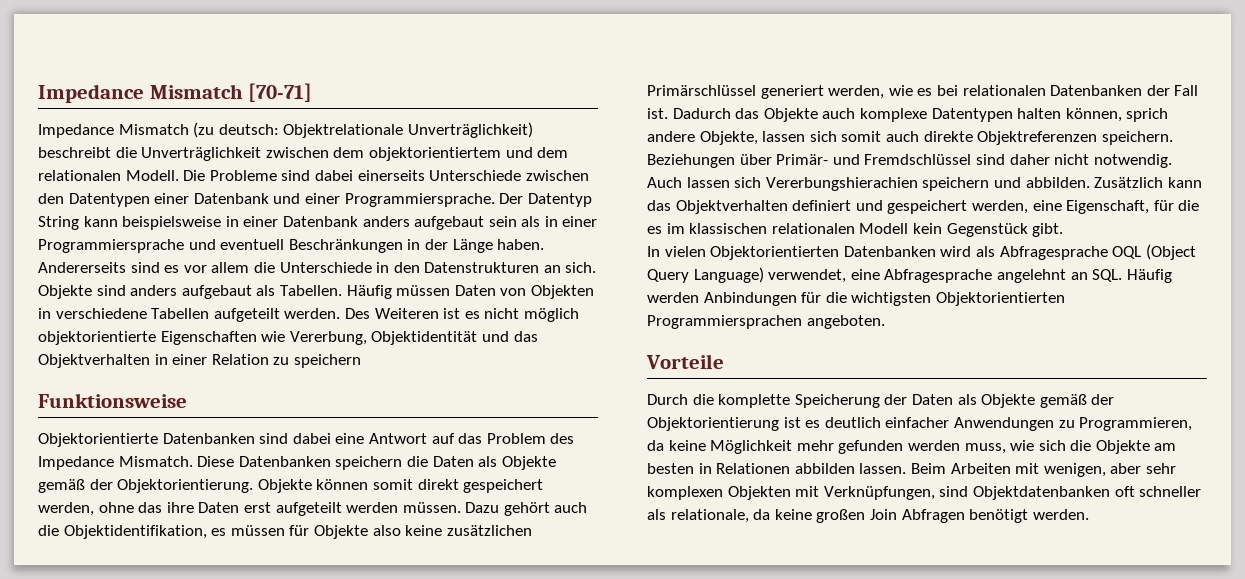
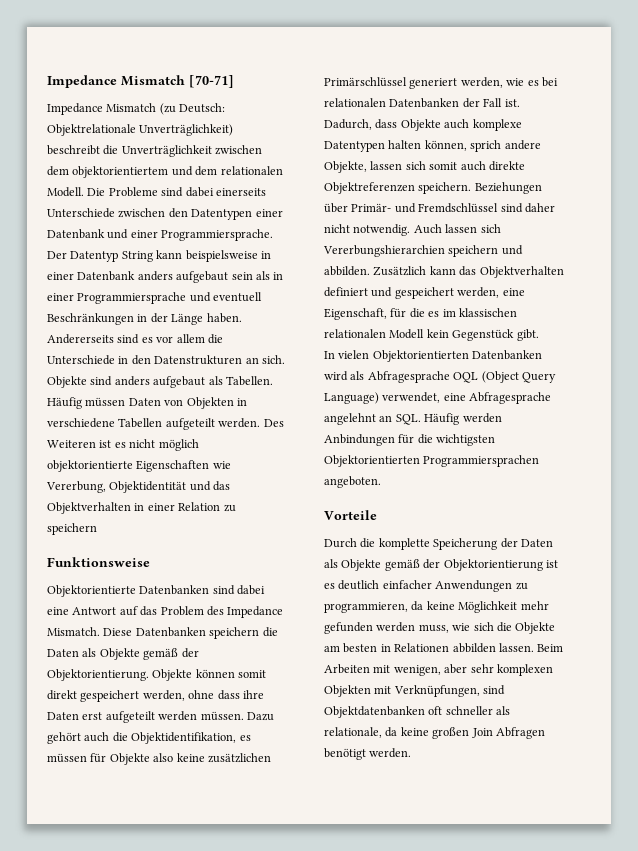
- Impedance Mismatch (zu deutsch: Objektrelationale Unverträglichkeit) beschreibt die Unverträglichkeit zwischen dem objektorientiertem und dem relationalen Modell.
+ Impedance Mismatch (zu Deutsch: Objektrelationale Unverträglichkeit) beschreibt die Unverträglichkeit zwischen dem objektorientiertem und dem relationalen Modell.
- Objekte können somit direkt gespeichert werden, ohne das ihre Daten erst aufgeteilt werden müssen.
+ Objekte können somit direkt gespeichert werden, ohne dass ihre Daten erst aufgeteilt werden müssen.
- Dadurch das Objekte auch komplexe Datentypen halten können, sprich andere Objekte, lassen sich somit auch direkte Objektreferenzen speichern.
+ Dadurch, dass Objekte auch komplexe Datentypen halten können, sprich andere Objekte, lassen sich somit auch direkte Objektreferenzen speichern.
- Auch lassen sich Vererbungshierachien speichern und abbilden.
+ Auch lassen sich Vererbungshierarchien speichern und abbilden.
- Durch die komplette Speicherung der Daten als Objekte gemäß der Objektorientierung ist es deutlich einfacher Anwendungen zu Programmieren, da keine Möglichkeit mehr gefunden werden muss, wie sich die Objekte am besten in Relationen abbilden lassen.
+ Durch die komplette Speicherung der Daten als Objekte gemäß der Objektorientierung ist es deutlich einfacher Anwendungen zu programmieren, da keine Möglichkeit mehr gefunden werden muss, wie sich die Objekte am besten in Relationen abbilden lassen.

